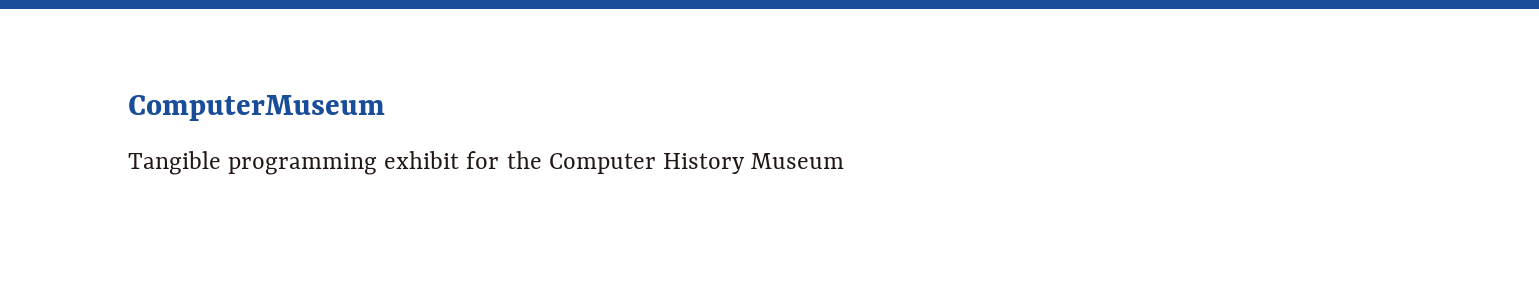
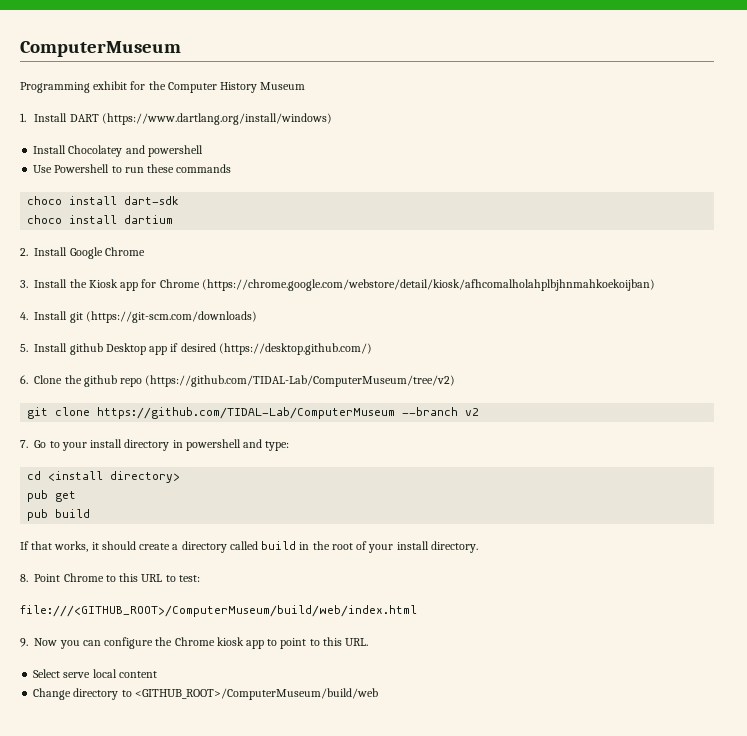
- Tangible programming exhibit for the Computer History Museum
+ Programming exhibit for the Computer History Museum
+ 1. Install DART (https://www.dartlang.org/install/windows)
+ Install Chocolatey and powershell
+ Use Powershell to run these commands
+ choco install dart-sdk
+ choco install dartium
+ 2. Install Google Chrome
+ 3. Install the Kiosk app for Chrome (https://chrome.google.com/webstore/detail/kiosk/afhcomalholahplbjhnmahkoekoijban)
+ 4. Install git (https://git-scm.com/downloads)
+ 5. Install github Desktop app if desired (https://desktop.github.com/)
+ 6. Clone the github repo (https://github.com/TIDAL-Lab/ComputerMuseum/tree/v2)
+ git clone https://github.com/TIDAL-Lab/ComputerMuseum --branch v2
+ 7. Go to your install directory in powershell and type:
+ cd <install directory>
+ pub get
+ pub build
+ If that works, it should create a directory called build in the root of your install directory.
+ 8. Point Chrome to this URL to test:
+ file:///<GITHUB_ROOT>/ComputerMuseum/build/web/index.html
+ 9. Now you can configure the Chrome kiosk app to point to this URL.
+ Select serve local content
+ Change directory to <GITHUB_ROOT>/ComputerMuseum/build/web

